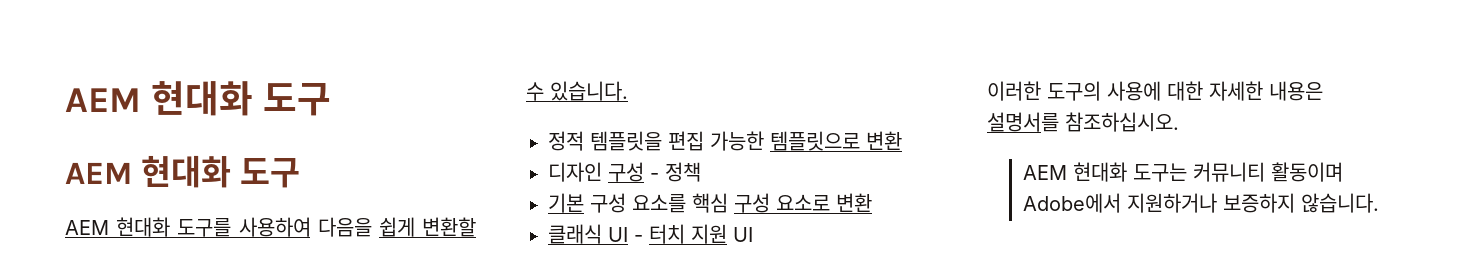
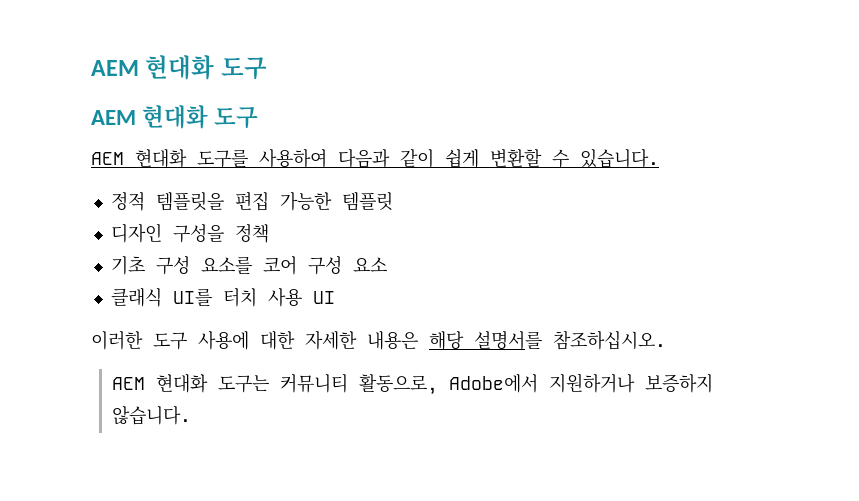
- AEM 현대화 도구를 사용하여 다음을 쉽게 변환할 수 있습니다.
+ AEM 현대화 도구를 사용하여 다음과 같이 쉽게 변환할 수 있습니다.
- 정적 템플릿을 편집 가능한 템플릿으로 변환
+ 정적 템플릿을 편집 가능한 템플릿
- 디자인 구성 - 정책
+ 디자인 구성을 정책
- 기본 구성 요소를 핵심 구성 요소로 변환
- 클래식 UI - 터치 지원 UI
+ 기초 구성 요소를 코어 구성 요소
+ 클래식 UI를 터치 사용 UI
- 이러한 도구의 사용에 대한 자세한 내용은 설명서를 참조하십시오.
+ 이러한 도구 사용에 대한 자세한 내용은 해당 설명서를 참조하십시오.
- AEM 현대화 도구는 커뮤니티 활동이며 Adobe에서 지원하거나 보증하지 않습니다.
+ AEM 현대화 도구는 커뮤니티 활동으로, Adobe에서 지원하거나 보증하지 않습니다.

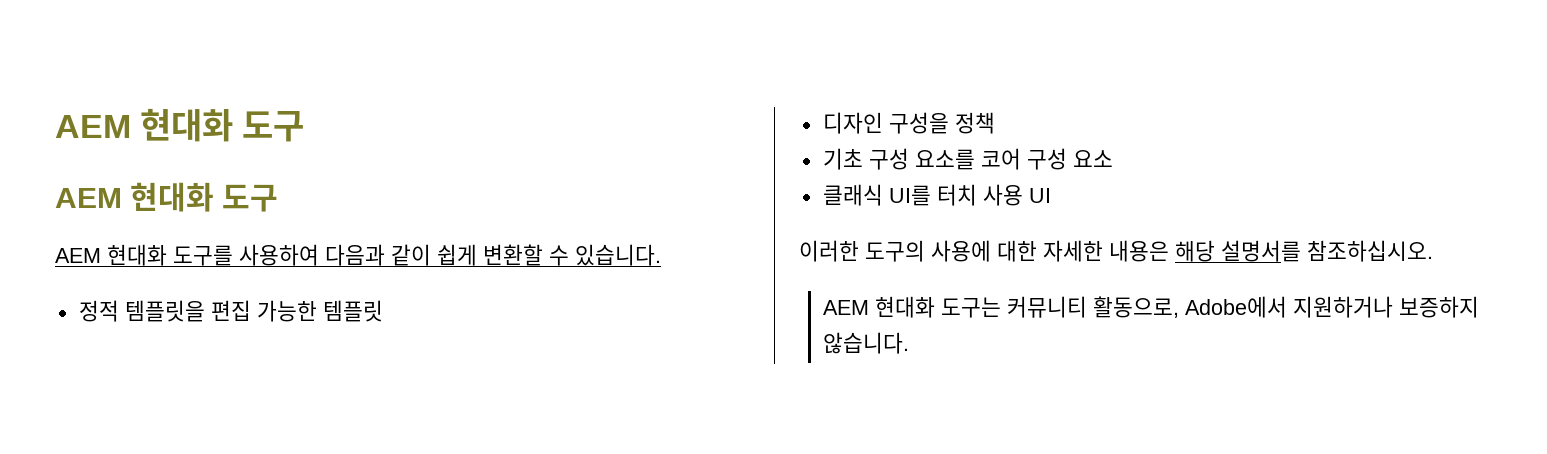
- 이러한 도구 사용에 대한 자세한 내용은 해당 설명서를 참조하십시오.
+ 이러한 도구의 사용에 대한 자세한 내용은 해당 설명서를 참조하십시오.

